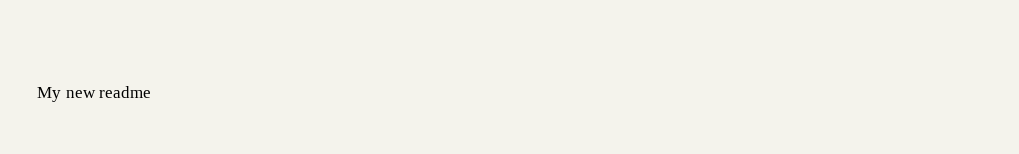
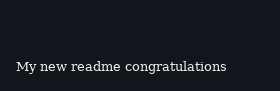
- My new readme
+ My new readme congratulations

